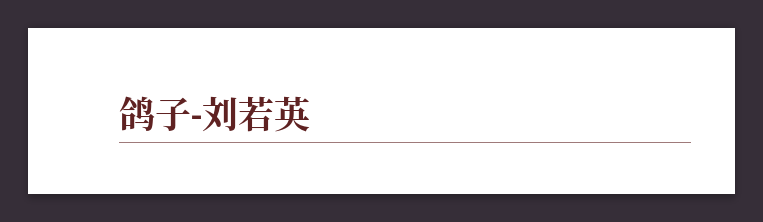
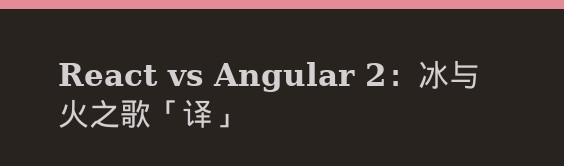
- 鸽子-刘若英
+ React vs Angular 2：冰与火之歌「译」

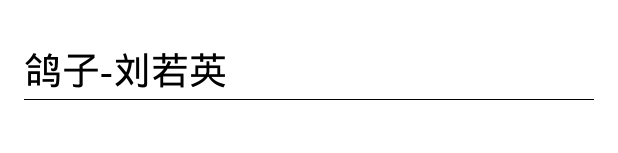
- React vs Angular 2：冰与火之歌「译」
+ 鸽子-刘若英

